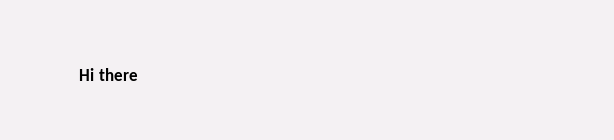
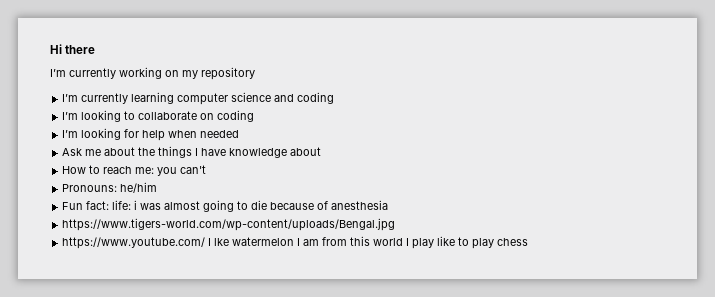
+ I’m currently working on my repository
+ I’m currently learning computer science and coding
+ I’m looking to collaborate on coding
+ I’m looking for help when needed
+ Ask me about the things I have knowledge about
+ How to reach me: you can't
+ Pronouns: he/him
+ Fun fact: life: i was almost going to die because of anesthesia
+ https://www.tigers-world.com/wp-content/uploads/Bengal.jpg
+ https://www.youtube.com/ I lke watermelon I am from this world I play like to play chess

